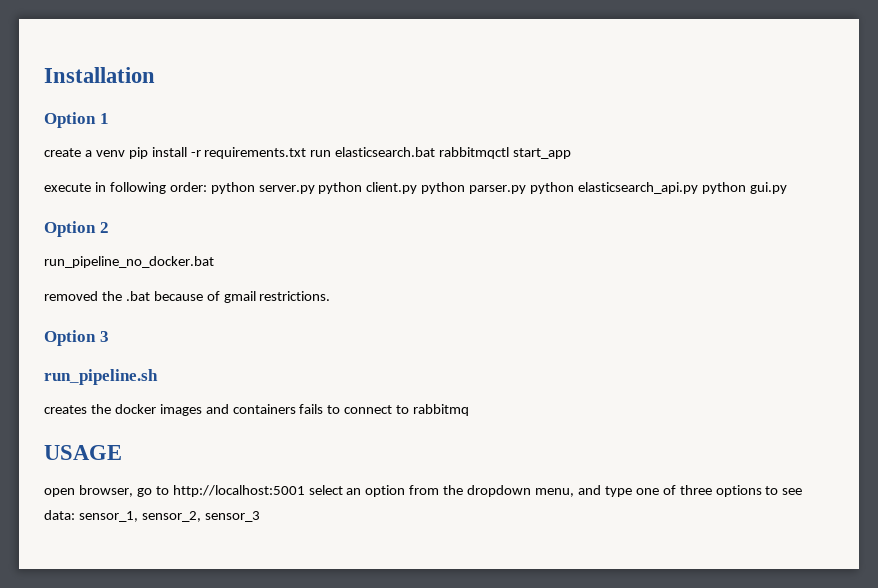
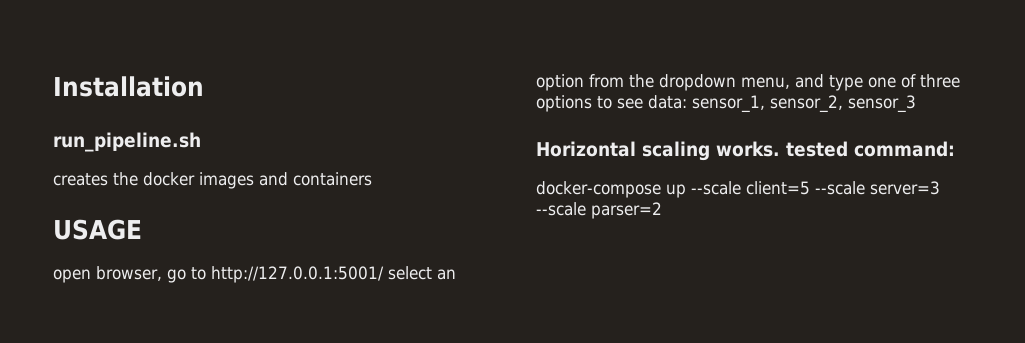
- Option 1
- create a venv pip install -r requirements.txt run elasticsearch.bat rabbitmqctl start_app
- execute in following order: python server.py python client.py python parser.py python elasticsearch_api.py python gui.py
- Option 2
- run_pipeline_no_docker.bat
- removed the .bat because of gmail restrictions.
- Option 3
- creates the docker images and containers fails to connect to rabbitmq
+ creates the docker images and containers
- open browser, go to http://localhost:5001 select an option from the dropdown menu, and type one of three options to see data: sensor_1, sensor_2, sensor_3
+ open browser, go to http://127.0.0.1:5001/ select an option from the dropdown menu, and type one of three options to see data: sensor_1, sensor_2, sensor_3
+ Horizontal scaling works. tested command:
+ docker-compose up --scale client=5 --scale server=3 --scale parser=2

